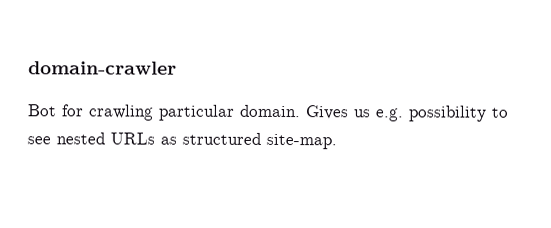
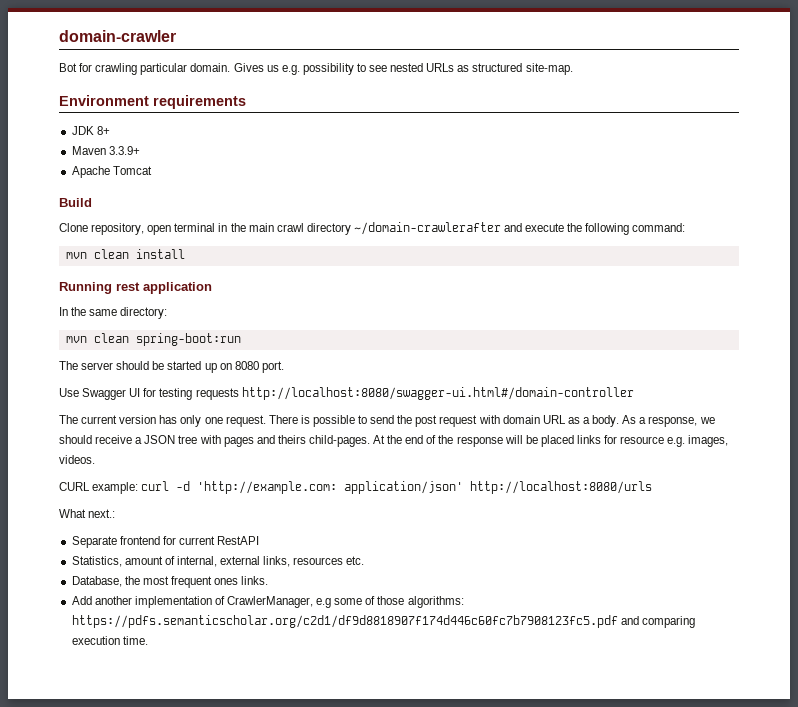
+ Environment requirements
+ JDK 8+
+ Maven 3.3.9+
+ Apache Tomcat
+ Build
+ Clone repository, open terminal in the main crawl directory ~/domain-crawlerafter and execute the following command:
+ mvn clean install
+ Running rest application
+ In the same directory:
+ mvn clean spring-boot:run
+ The server should be started up on 8080 port.
+ Use Swagger UI for testing requests http://localhost:8080/swagger-ui.html#/domain-controller
+ The current version has only one request. There is possible to send the post request with domain URL as a body. As a response, we should receive a JSON tree with pages and theirs child-pages. At the end of the response will be placed links for resource e.g. images, videos.
+ CURL example: curl -d 'http://example.com: application/json' http://localhost:8080/urls
+ What next.:
+ Separate frontend for current RestAPI
+ Statistics, amount of internal, external links, resources etc.
+ Database, the most frequent ones links.
+ Add another implementation of CrawlerManager, e.g some of those algorithms: https://pdfs.semanticscholar.org/c2d1/df9d8818907f174d446c60fc7b7908123fc5.pdf and comparing execution time.

